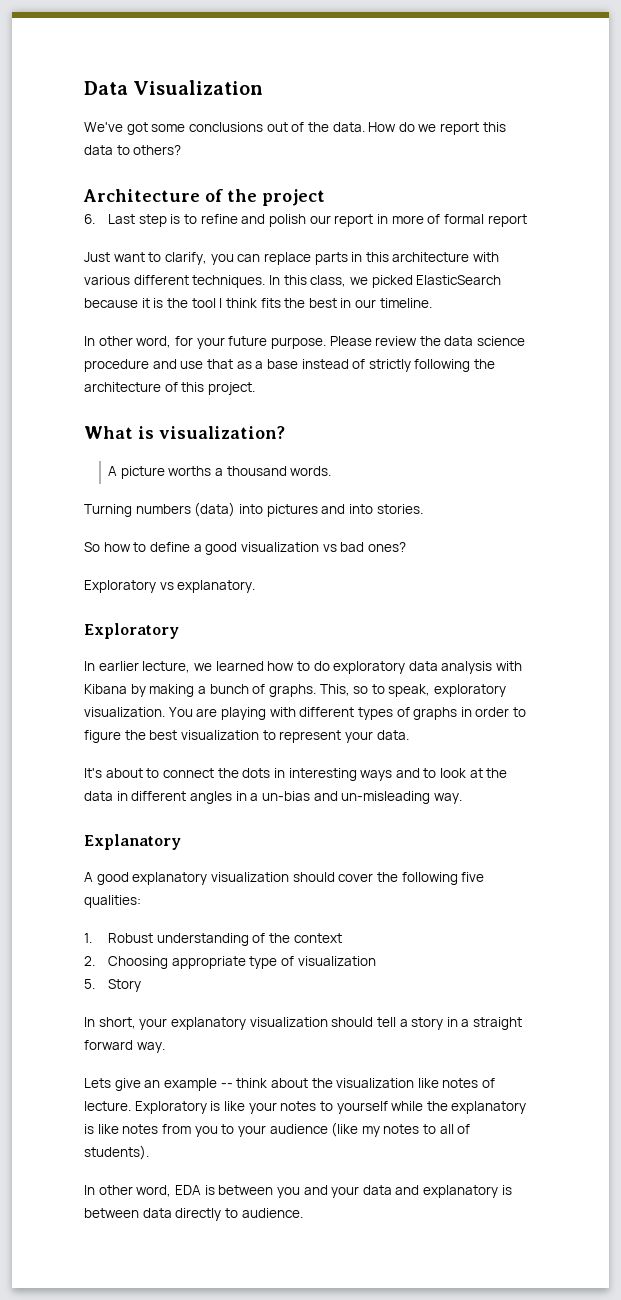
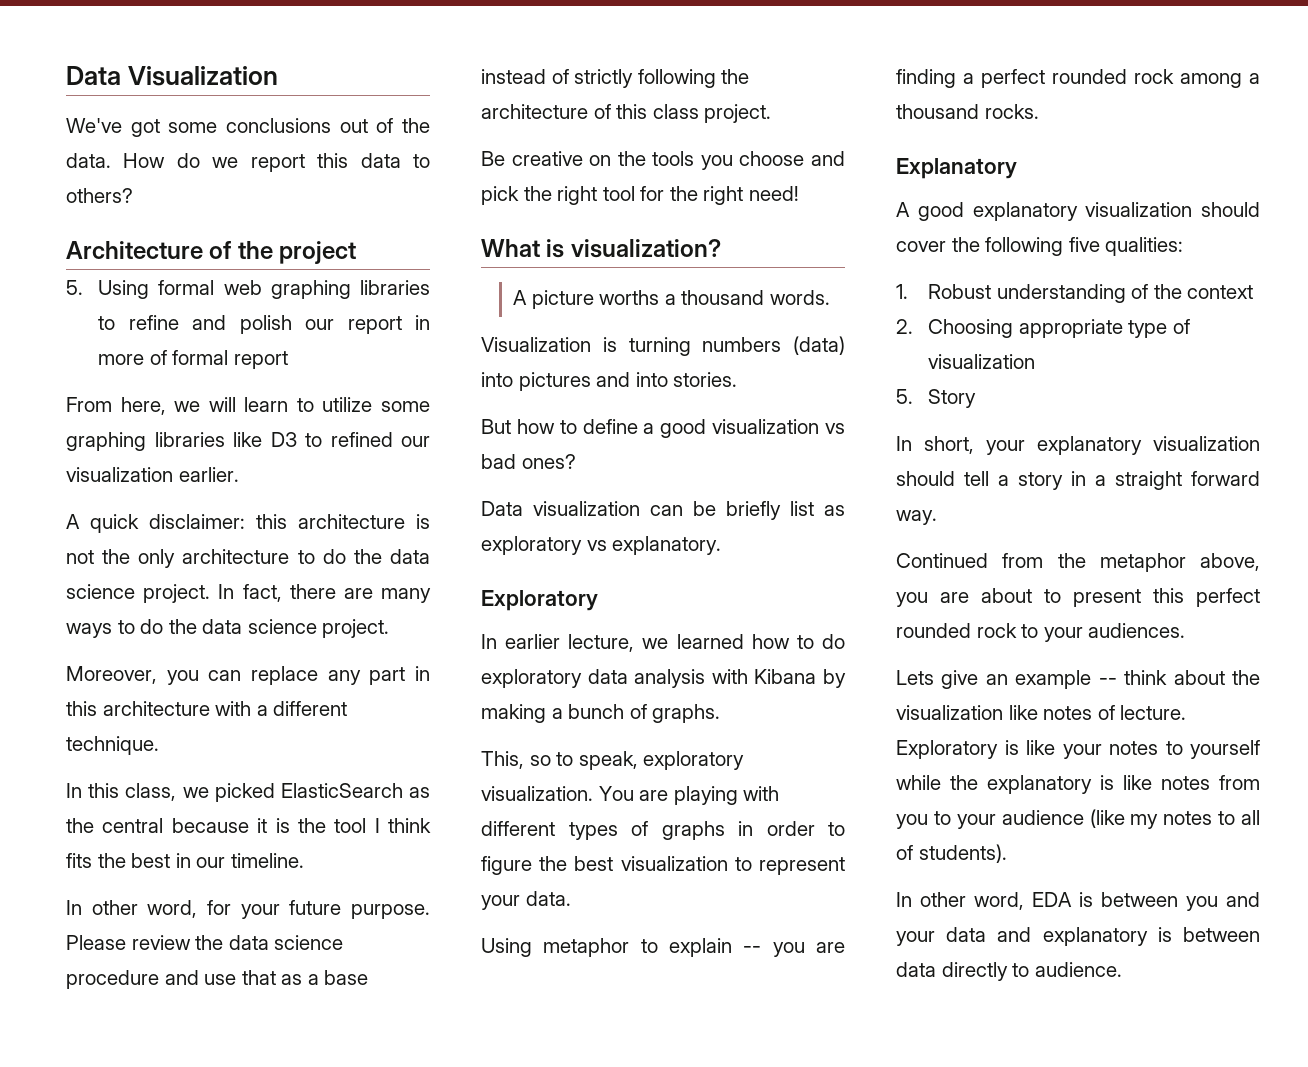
- 6. Last step is to refine and polish our report in more of formal report
+ 5. Using formal web graphing libraries to refine and polish our report in more of formal report
- Just want to clarify, you can replace parts in this architecture with various different techniques. In this class, we picked ElasticSearch because it is the tool I think fits the best in our timeline.
+ From here, we will learn to utilize some graphing libraries like D3 to refined our visualization earlier.
+ A quick disclaimer: this architecture is not the only architecture to do the data science project. In fact, there are many ways to do the data science project.
+ Moreover, you can replace any part in this architecture with a different technique.
+ In this class, we picked ElasticSearch as the central because it is the tool I think fits the best in our timeline.
- Please review the data science procedure and use that as a base instead of strictly following the architecture of this project.
+ Please review the data science procedure and use that as a base instead of strictly following the architecture of this class project.
+ Be creative on the tools you choose and pick the right tool for the right need!
- Turning numbers (data) into pictures and into stories.
+ Visualization is turning numbers (data) into pictures and into stories.
- So how to define a good visualization vs bad ones?
+ But how to define a good visualization vs bad ones?
- Exploratory vs explanatory.
+ Data visualization can be briefly list as exploratory vs explanatory.
- In earlier lecture, we learned how to do exploratory data analysis with Kibana by making a bunch of graphs. This, so to speak, exploratory visualization.
+ In earlier lecture, we learned how to do exploratory data analysis with Kibana by making a bunch of graphs.
+ This, so to speak, exploratory visualization.
- It's about to connect the dots in interesting ways and to look at the data in different angles in a un-bias and un-misleading way.
+ Using metaphor to explain -- you are finding a perfect rounded rock among a thousand rocks.
+ Continued from the metaphor above, you are about to present this perfect rounded rock to your audiences.

